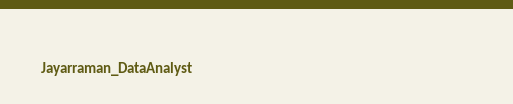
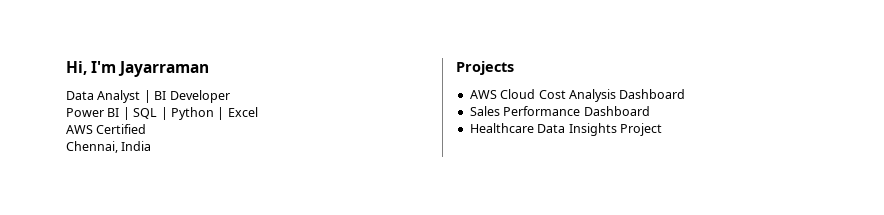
- Jayarraman_DataAnalyst
+ Hi, I'm Jayarraman
+ Data Analyst | BI Developer
+ Power BI | SQL | Python | Excel
+ AWS Certified
+ Chennai, India
+ Projects
+ AWS Cloud Cost Analysis Dashboard
+ Sales Performance Dashboard
+ Healthcare Data Insights Project

